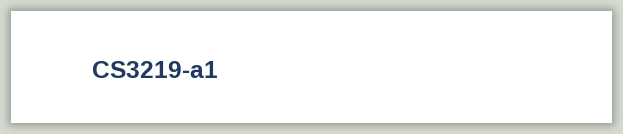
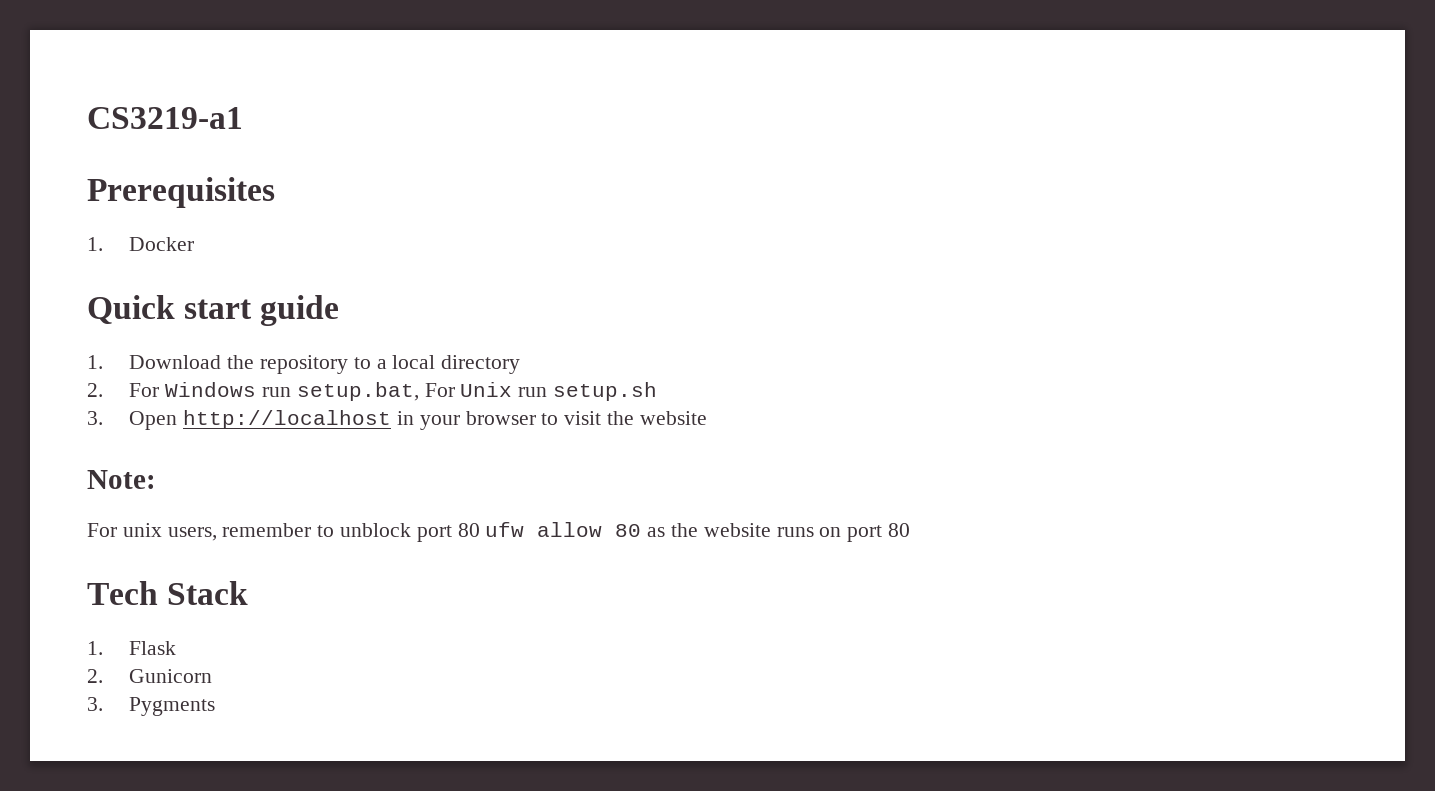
+ Prerequisites
+ 1. Docker
+ Quick start guide
+ 1. Download the repository to a local directory
+ 2. For Windows run setup.bat, For Unix run setup.sh
+ 3. Open http://localhost in your browser to visit the website
+ Note:
+ For unix users, remember to unblock port 80 ufw allow 80 as the website runs on port 80
+ Tech Stack
+ 1. Flask
+ 2. Gunicorn
+ 3. Pygments

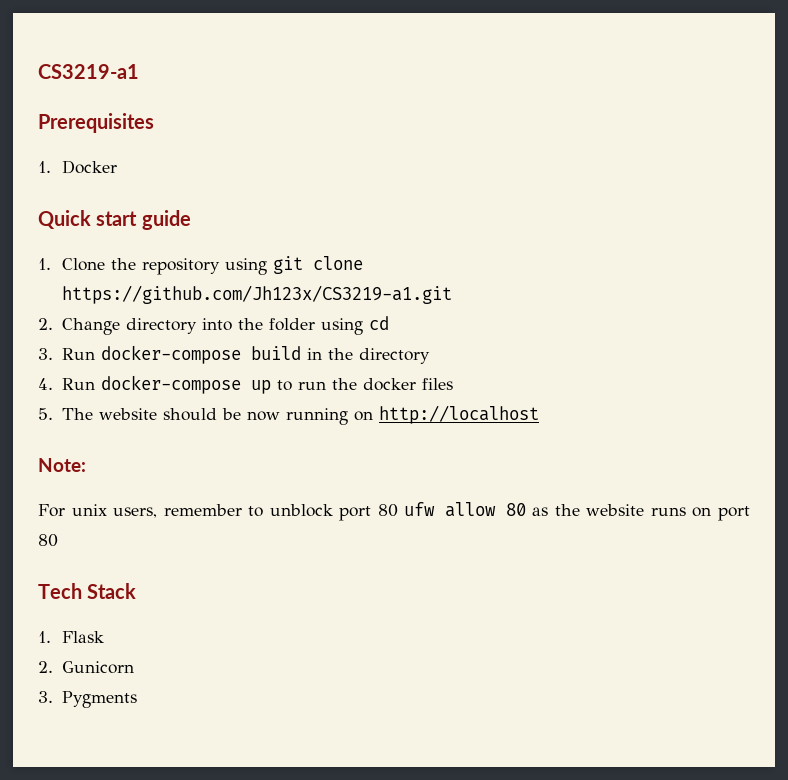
- 1. Download the repository to a local directory
- 2. For Windows run setup.bat, For Unix run setup.sh
- 3. Open http://localhost in your browser to visit the website
+ 1. Clone the repository using git clone https://github.com/Jh123x/CS3219-a1.git
+ 2. Change directory into the folder using cd
+ 3. Run docker-compose build in the directory
+ 4. Run docker-compose up to run the docker files
+ 5. The website should be now running on http://localhost

